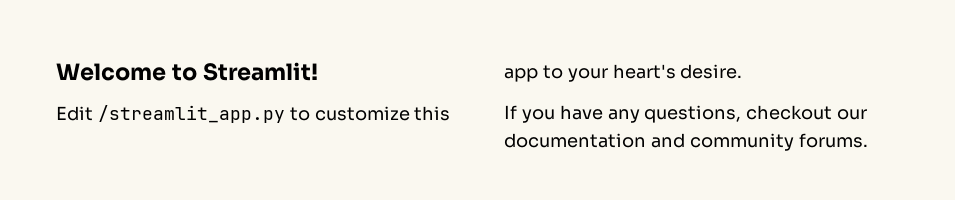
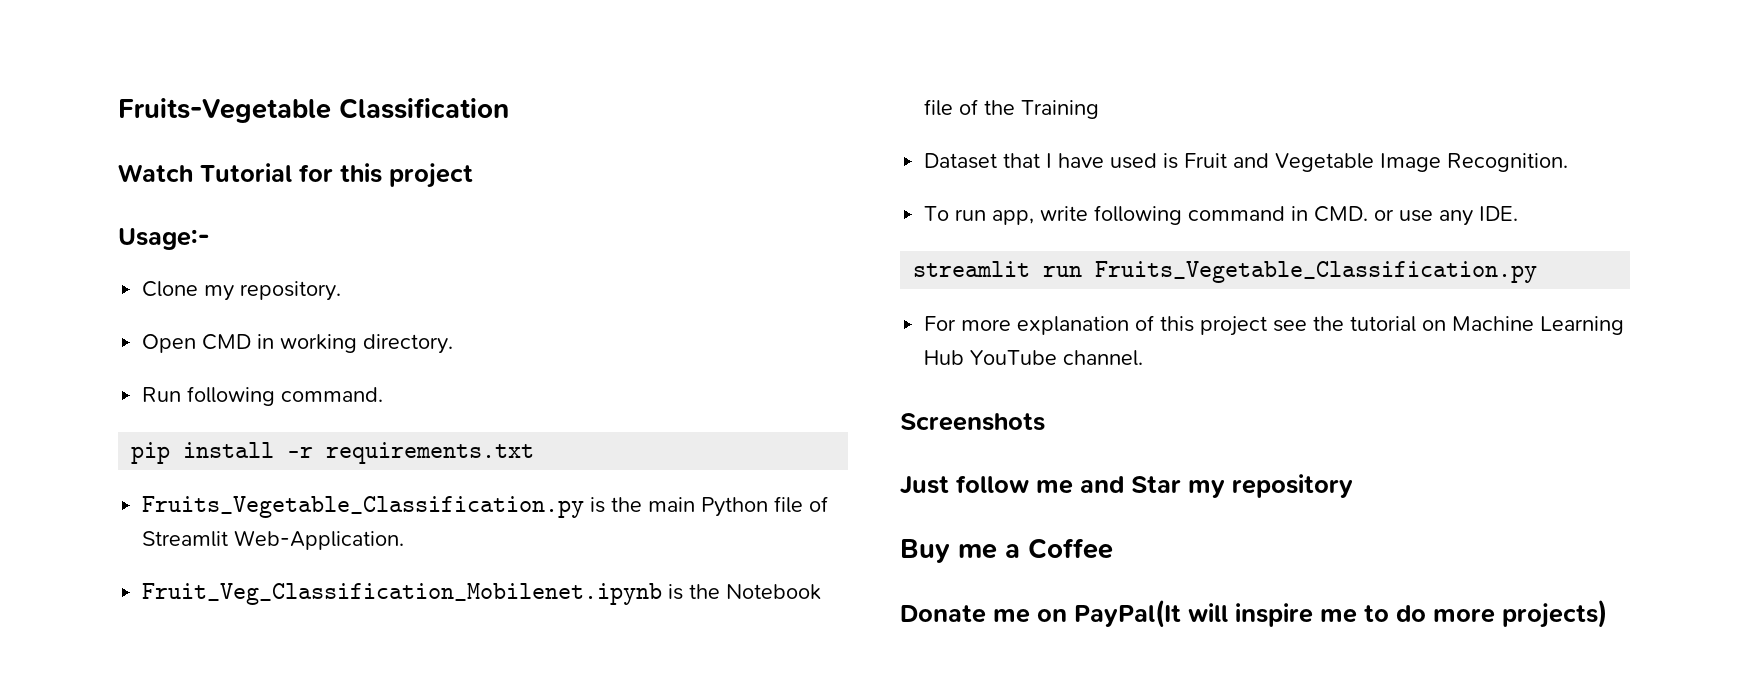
- Welcome to Streamlit!
- Edit /streamlit_app.py to customize this app to your heart's desire.
- If you have any questions, checkout our documentation and community forums.
+ Fruits-Vegetable Classification
+ Watch Tutorial for this project
+ Usage:-
+ Clone my repository.
+ Open CMD in working directory.
+ Run following command.
+ pip install -r requirements.txt
+ Fruits_Vegetable_Classification.py is the main Python file of Streamlit Web-Application.
+ Fruit_Veg_Classification_Mobilenet.ipynb is the Notebook file of the Training
+ Dataset that I have used is Fruit and Vegetable Image Recognition.
+ To run app, write following command in CMD. or use any IDE.
+ streamlit run Fruits_Vegetable_Classification.py
+ For more explanation of this project see the tutorial on Machine Learning Hub YouTube channel.
+ Screenshots
+ Just follow me and Star my repository
+ Buy me a Coffee
+ Donate me on PayPal(It will inspire me to do more projects)

